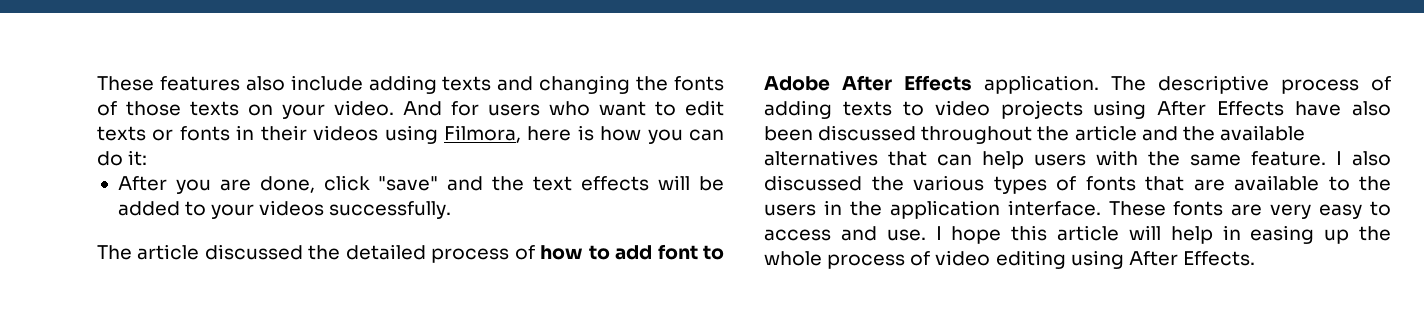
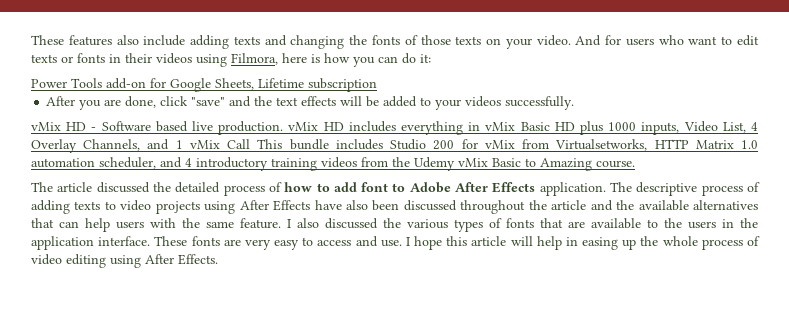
+ Power Tools add-on for Google Sheets, Lifetime subscription
+ vMix HD - Software based live production. vMix HD includes everything in vMix Basic HD plus 1000 inputs, Video List, 4 Overlay Channels, and 1 vMix Call This bundle includes Studio 200 for vMix from Virtualsetworks, HTTP Matrix 1.0 automation scheduler, and 4 introductory training videos from the Udemy vMix Basic to Amazing course.

